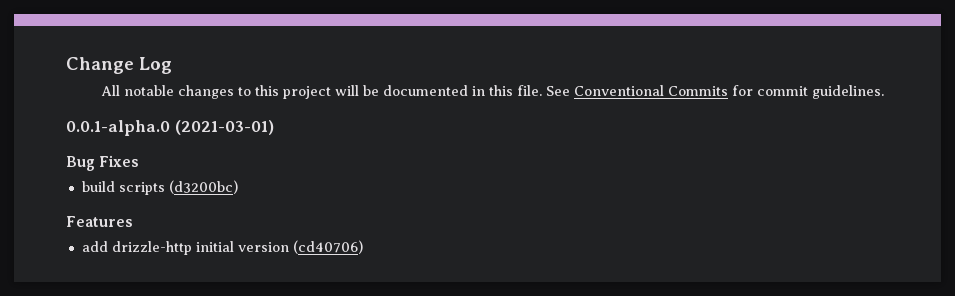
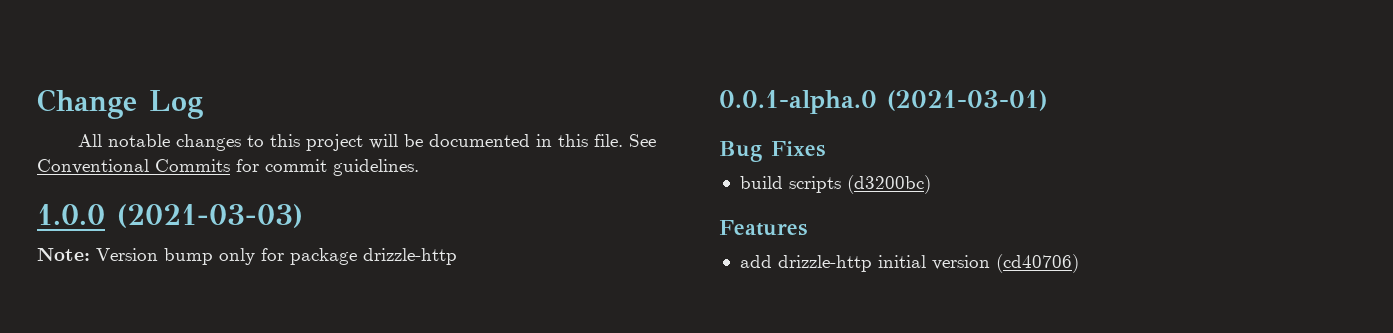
+ 1.0.0 (2021-03-03)
+ Note: Version bump only for package drizzle-http

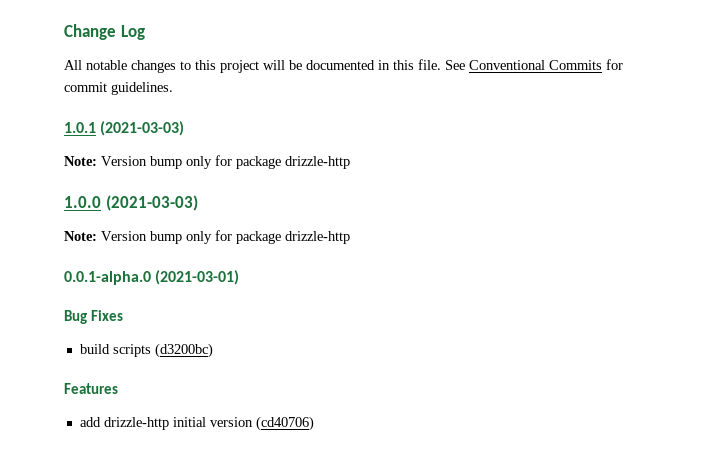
+ 1.0.1 (2021-03-03)
+ Note: Version bump only for package drizzle-http

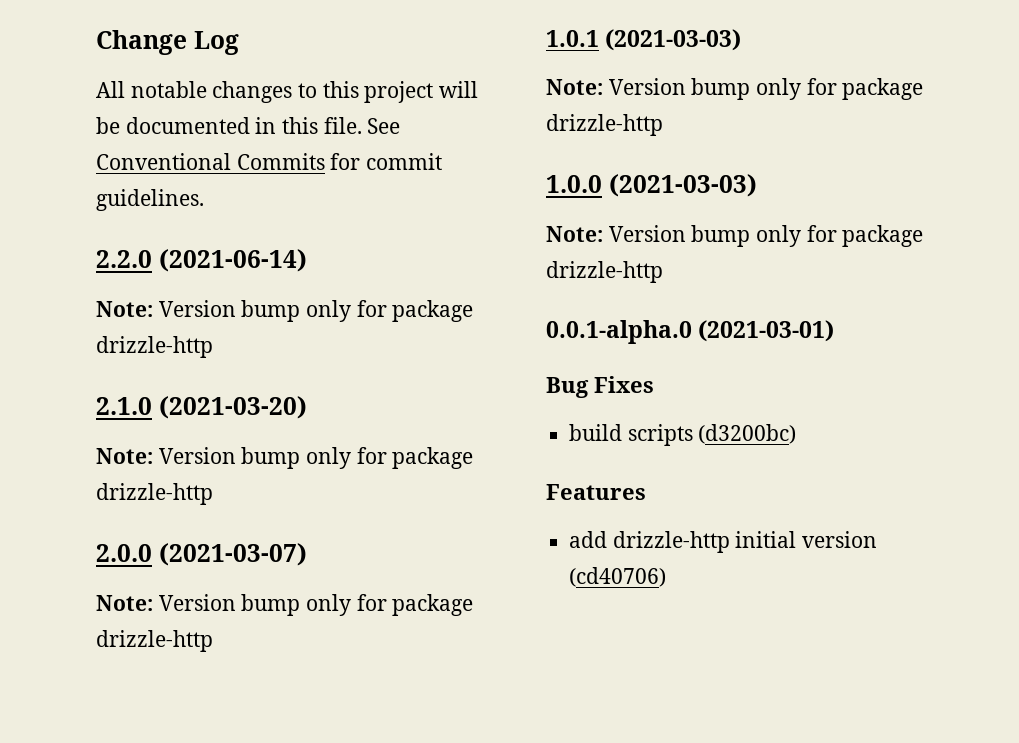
+ 2.2.0 (2021-06-14)
+ Note: Version bump only for package drizzle-http
+ 2.1.0 (2021-03-20)
+ Note: Version bump only for package drizzle-http
+ 2.0.0 (2021-03-07)
+ Note: Version bump only for package drizzle-http

